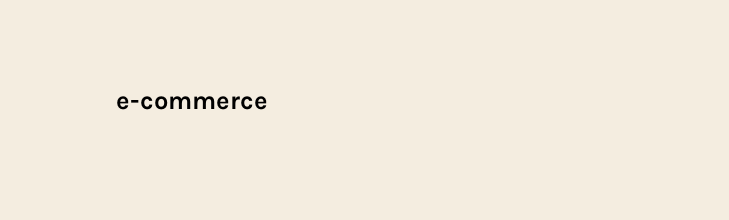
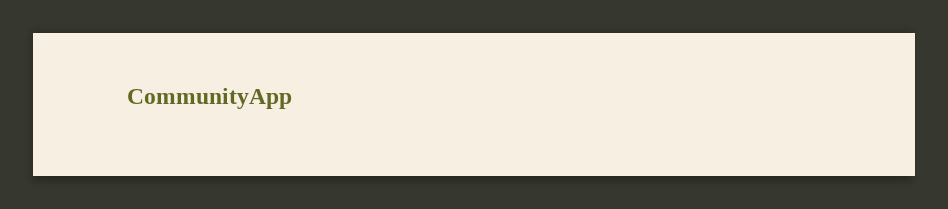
- e-commerce
+ CommunityApp

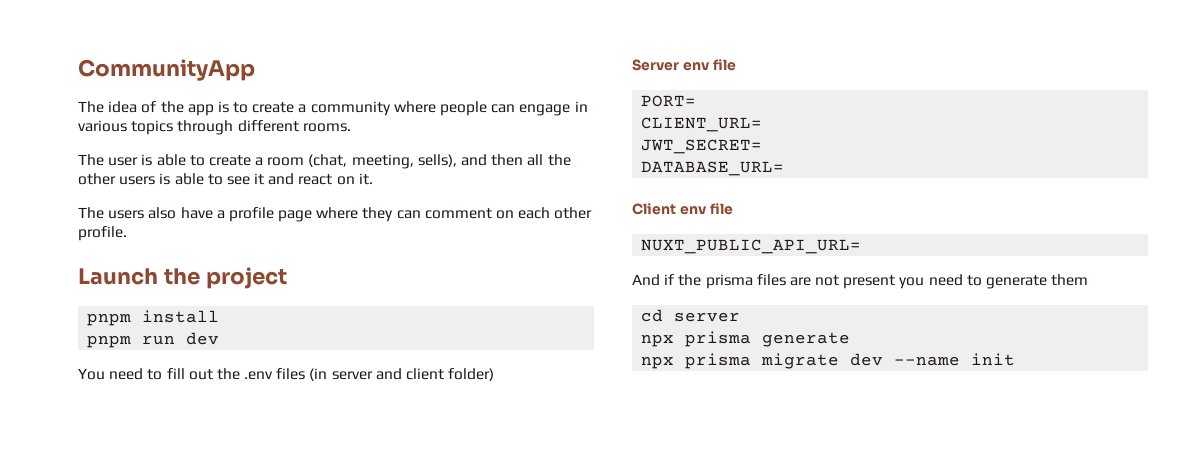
+ The idea of the app is to create a community where people can engage in various topics through different rooms.
+ The user is able to create a room (chat, meeting, sells), and then all the other users is able to see it and react on it.
+ The users also have a profile page where they can comment on each other profile.
+ Launch the project
+ pnpm install
+ pnpm run dev
+ You need to fill out the .env files (in server and client folder)
+ Server env file
+ PORT=
+ CLIENT_URL=
+ JWT_SECRET=
+ DATABASE_URL=
+ Client env file
+ NUXT_PUBLIC_API_URL=
+ And if the prisma files are not present you need to generate them
+ cd server
+ npx prisma generate
+ npx prisma migrate dev --name init

